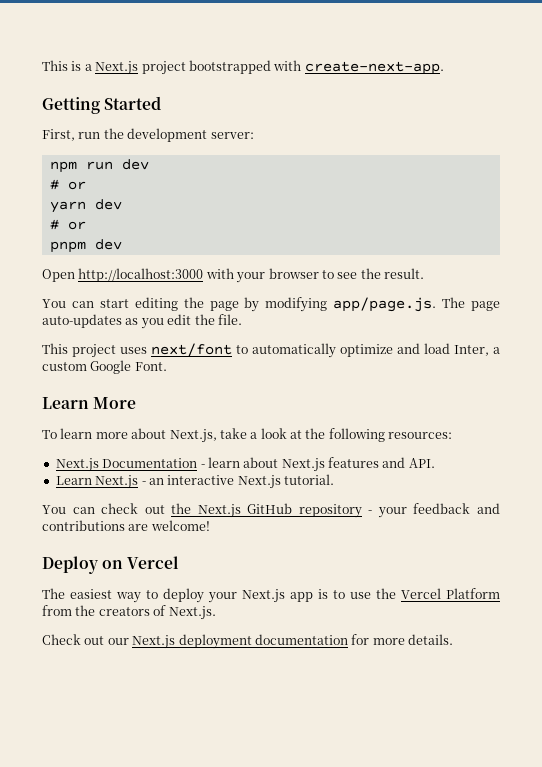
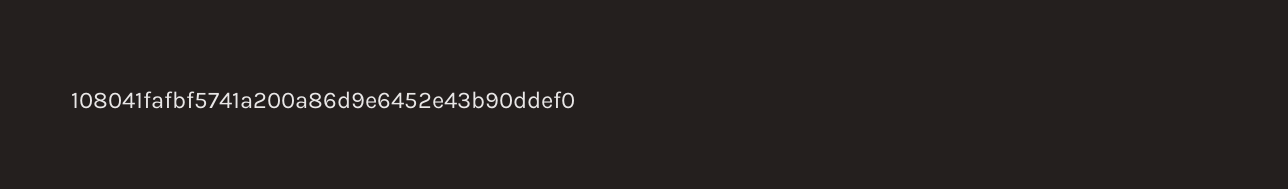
- This is a Next.js project bootstrapped with create-next-app.
- Getting Started
- First, run the development server:
- npm run dev
- # or
- yarn dev
- # or
- pnpm dev
- Open http://localhost:3000 with your browser to see the result.
- You can start editing the page by modifying app/page.js. The page auto-updates as you edit the file.
- This project uses next/font to automatically optimize and load Inter, a custom Google Font.
- Learn More
- To learn more about Next.js, take a look at the following resources:
- Next.js Documentation - learn about Next.js features and API.
- Learn Next.js - an interactive Next.js tutorial.
- You can check out the Next.js GitHub repository - your feedback and contributions are welcome!
- Deploy on Vercel
- The easiest way to deploy your Next.js app is to use the Vercel Platform from the creators of Next.js.
- Check out our Next.js deployment documentation for more details.
+ 108041fafbf5741a200a86d9e6452e43b90ddef0

